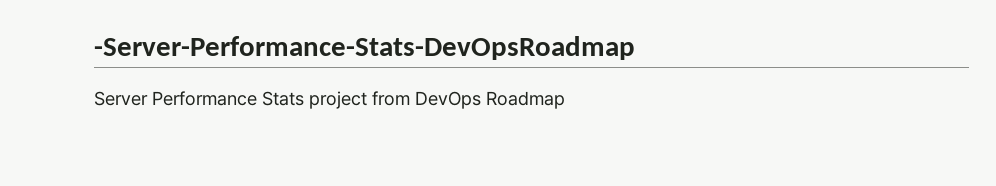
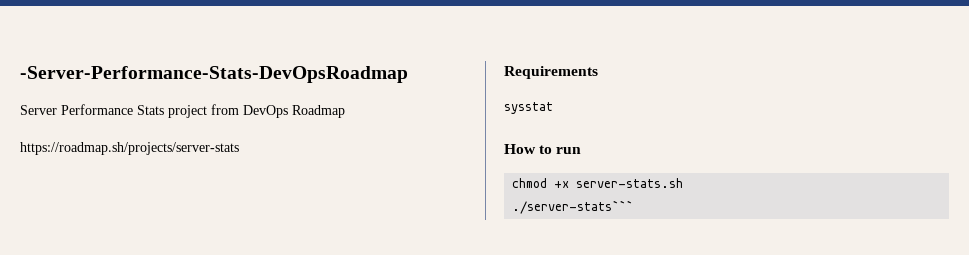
+ https://roadmap.sh/projects/server-stats
+ Requirements
+ sysstat
+ How to run
+ chmod +x server-stats.sh
+ ./server-stats```

